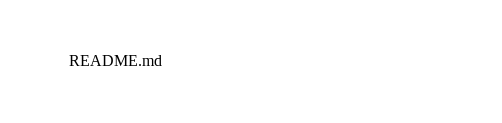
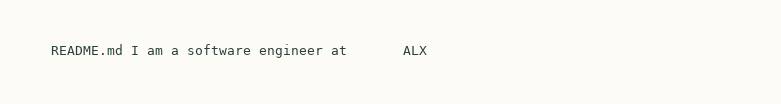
- README.md
+ README.md I am a software engineer at ALX

